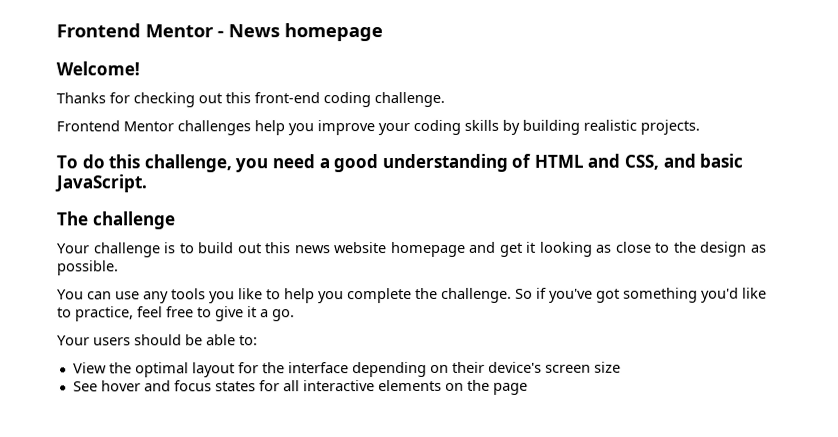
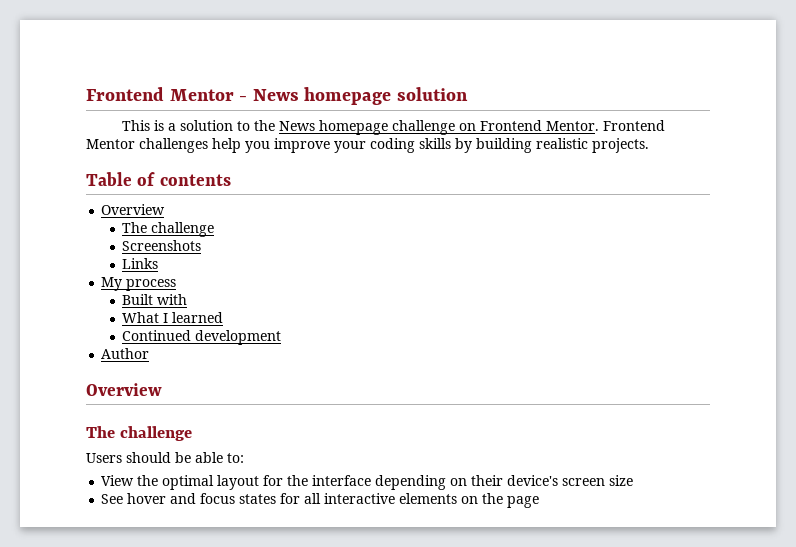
- Frontend Mentor - News homepage
- Welcome!
- Thanks for checking out this front-end coding challenge.
- Frontend Mentor challenges help you improve your coding skills by building realistic projects.
+ Frontend Mentor - News homepage solution
+ This is a solution to the News homepage challenge on Frontend Mentor. Frontend Mentor challenges help you improve your coding skills by building realistic projects.
- To do this challenge, you need a good understanding of HTML and CSS, and basic JavaScript.
+ Table of contents
+ Overview
  The challenge
- Your challenge is to build out this news website homepage and get it looking as close to the design as possible.
- You can use any tools you like to help you complete the challenge. So if you've got something you'd like to practice, feel free to give it a go.
- Your users should be able to:
+ Screenshots
+ Links
+ My process
+ Built with
+ What I learned
+ Continued development
+ Author
+ Overview
+ The challenge
+ Users should be able to:

